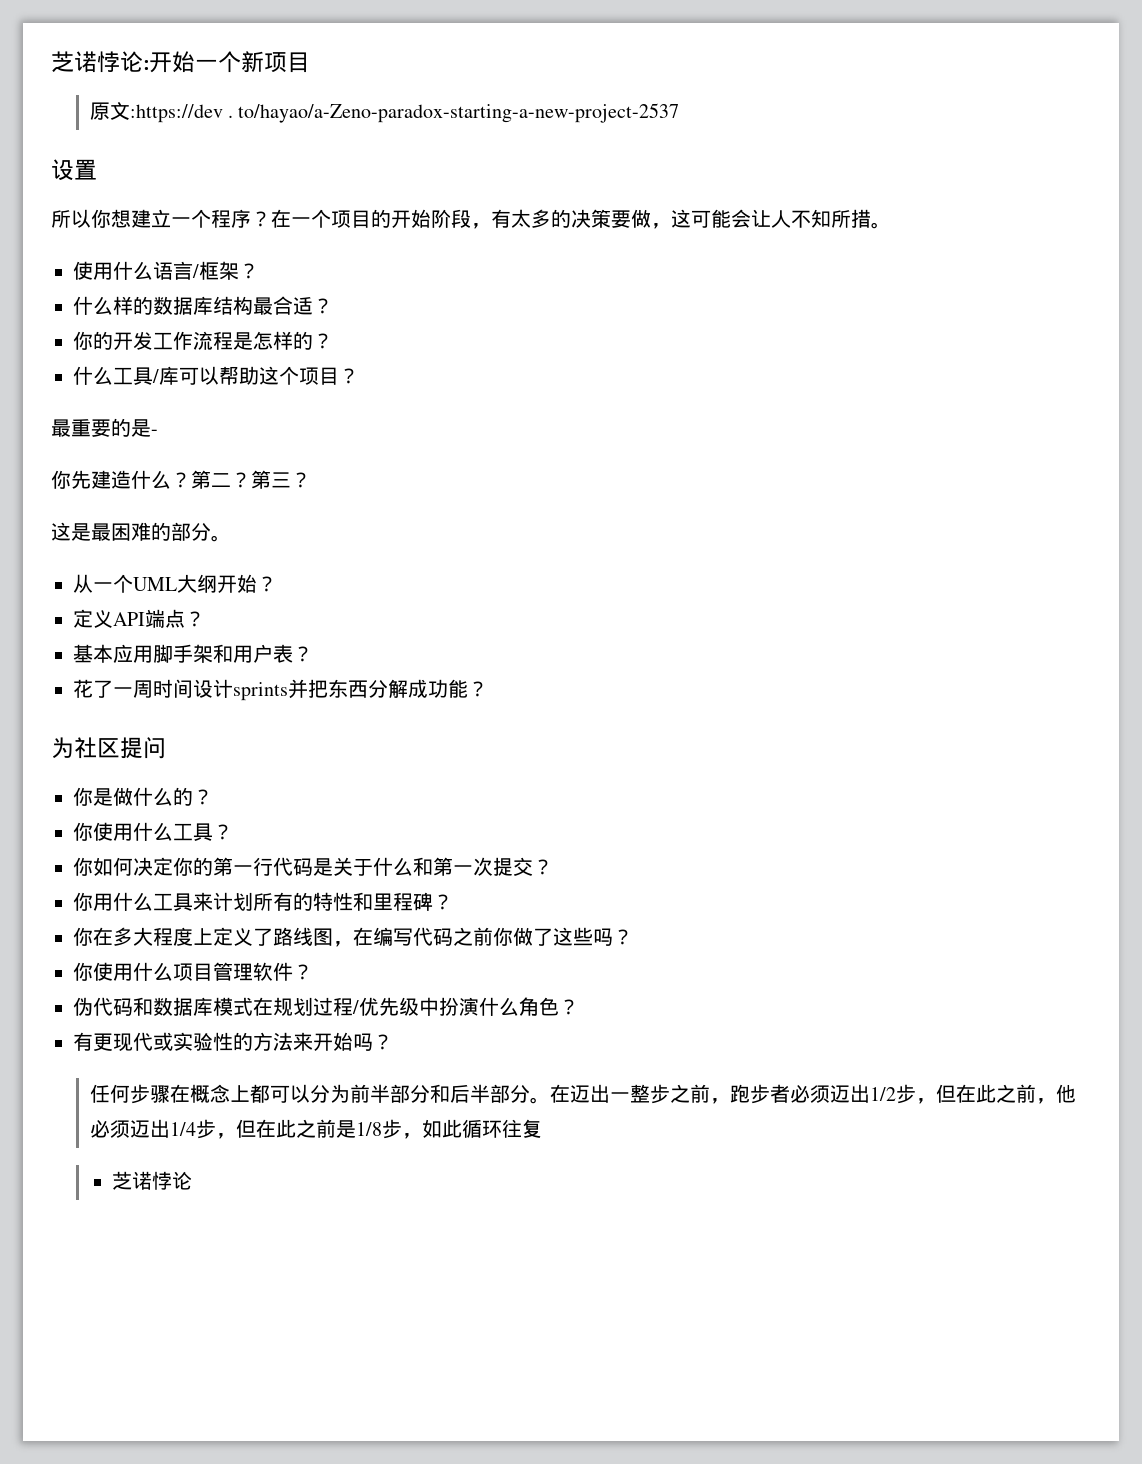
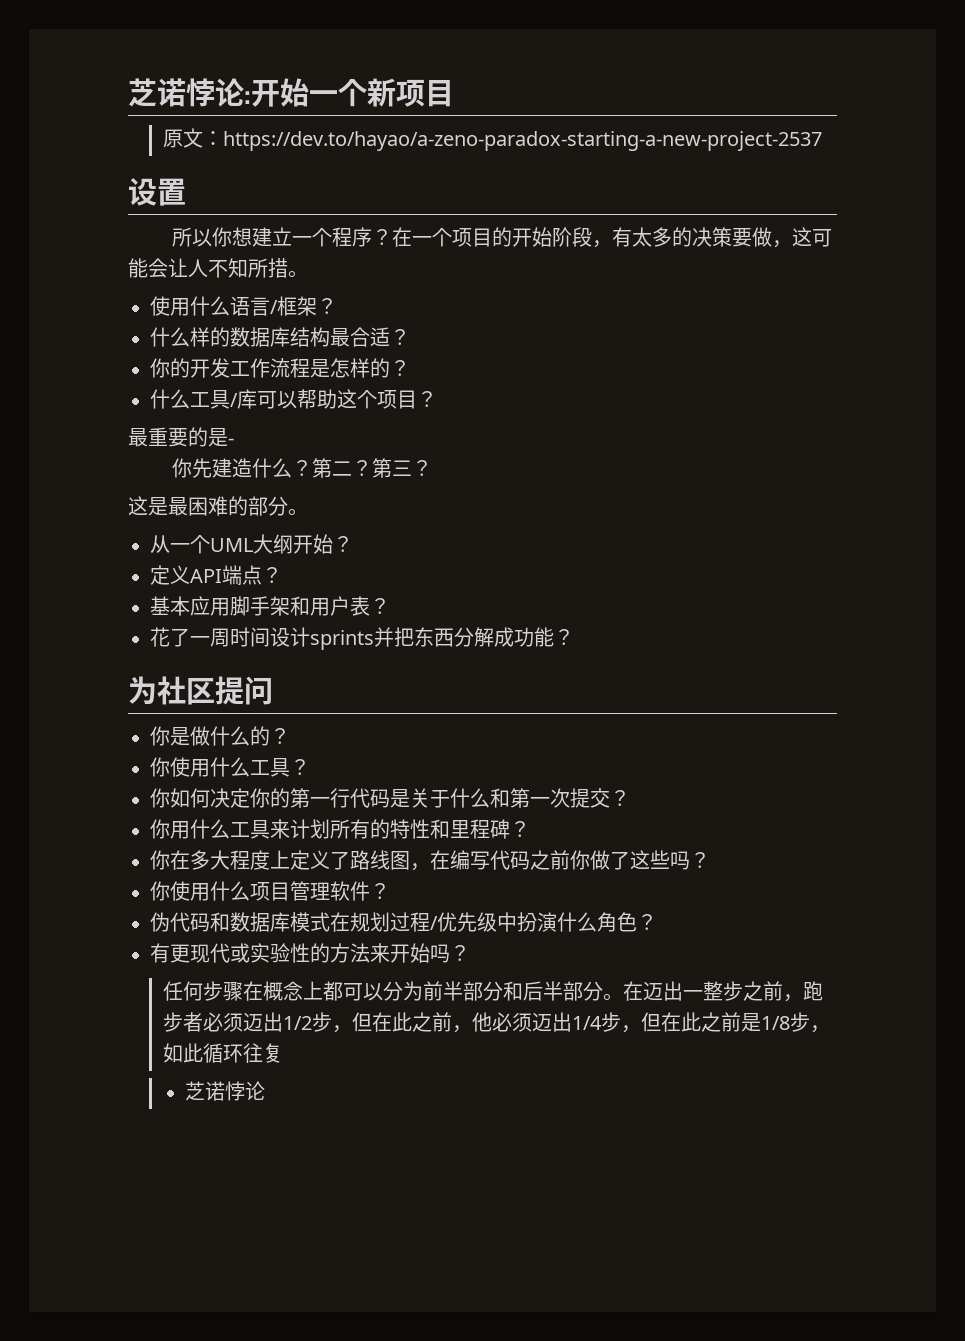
- 原文:https://dev . to/hayao/a-Zeno-paradox-starting-a-new-project-2537
+ 原文：https://dev.to/hayao/a-zeno-paradox-starting-a-new-project-2537

